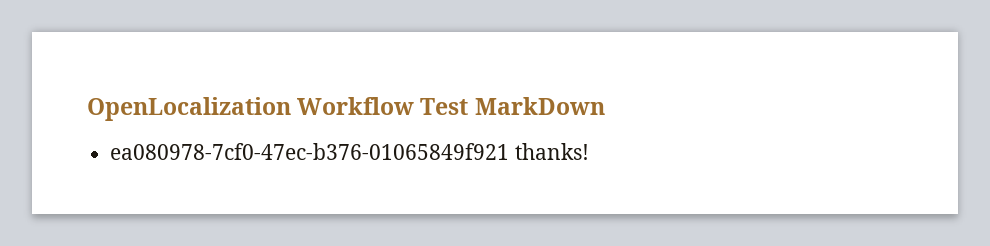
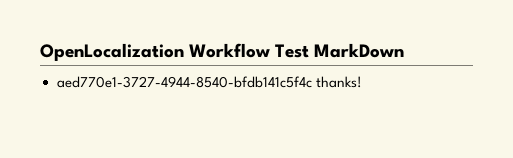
- ea080978-7cf0-47ec-b376-01065849f921 thanks!
+ aed770e1-3727-4944-8540-bfdb141c5f4c thanks!

